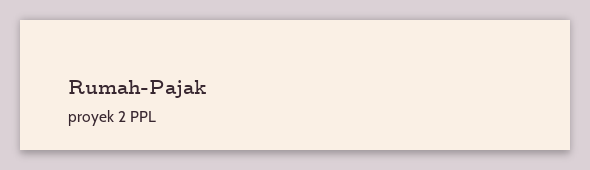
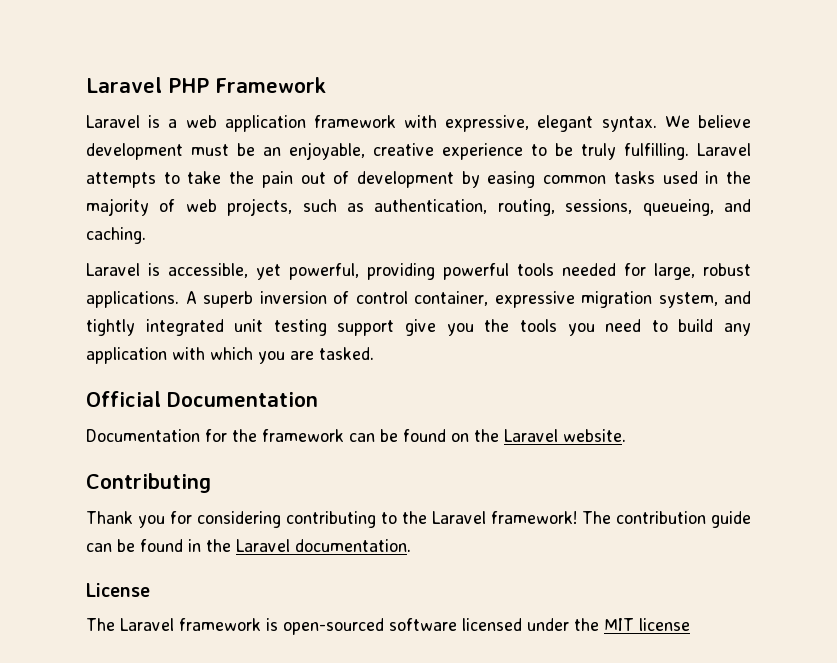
- Rumah-Pajak
- proyek 2 PPL
+ Laravel PHP Framework
+ Laravel is a web application framework with expressive, elegant syntax. We believe development must be an enjoyable, creative experience to be truly fulfilling. Laravel attempts to take the pain out of development by easing common tasks used in the majority of web projects, such as authentication, routing, sessions, queueing, and caching.
+ Laravel is accessible, yet powerful, providing powerful tools needed for large, robust applications. A superb inversion of control container, expressive migration system, and tightly integrated unit testing support give you the tools you need to build any application with which you are tasked.
+ Official Documentation
+ Documentation for the framework can be found on the Laravel website.
+ Contributing
+ Thank you for considering contributing to the Laravel framework! The contribution guide can be found in the Laravel documentation.
+ License
+ The Laravel framework is open-sourced software licensed under the MIT license

